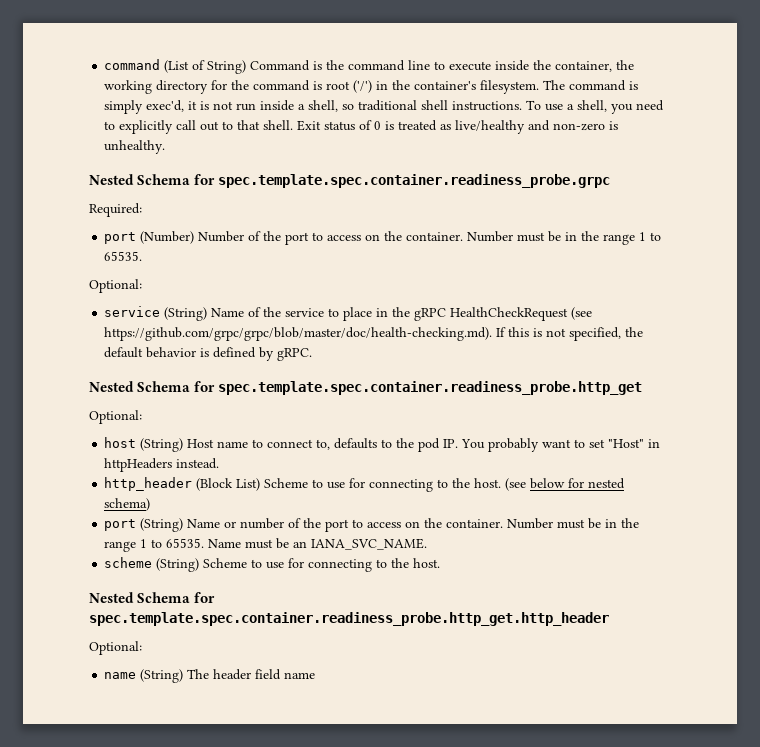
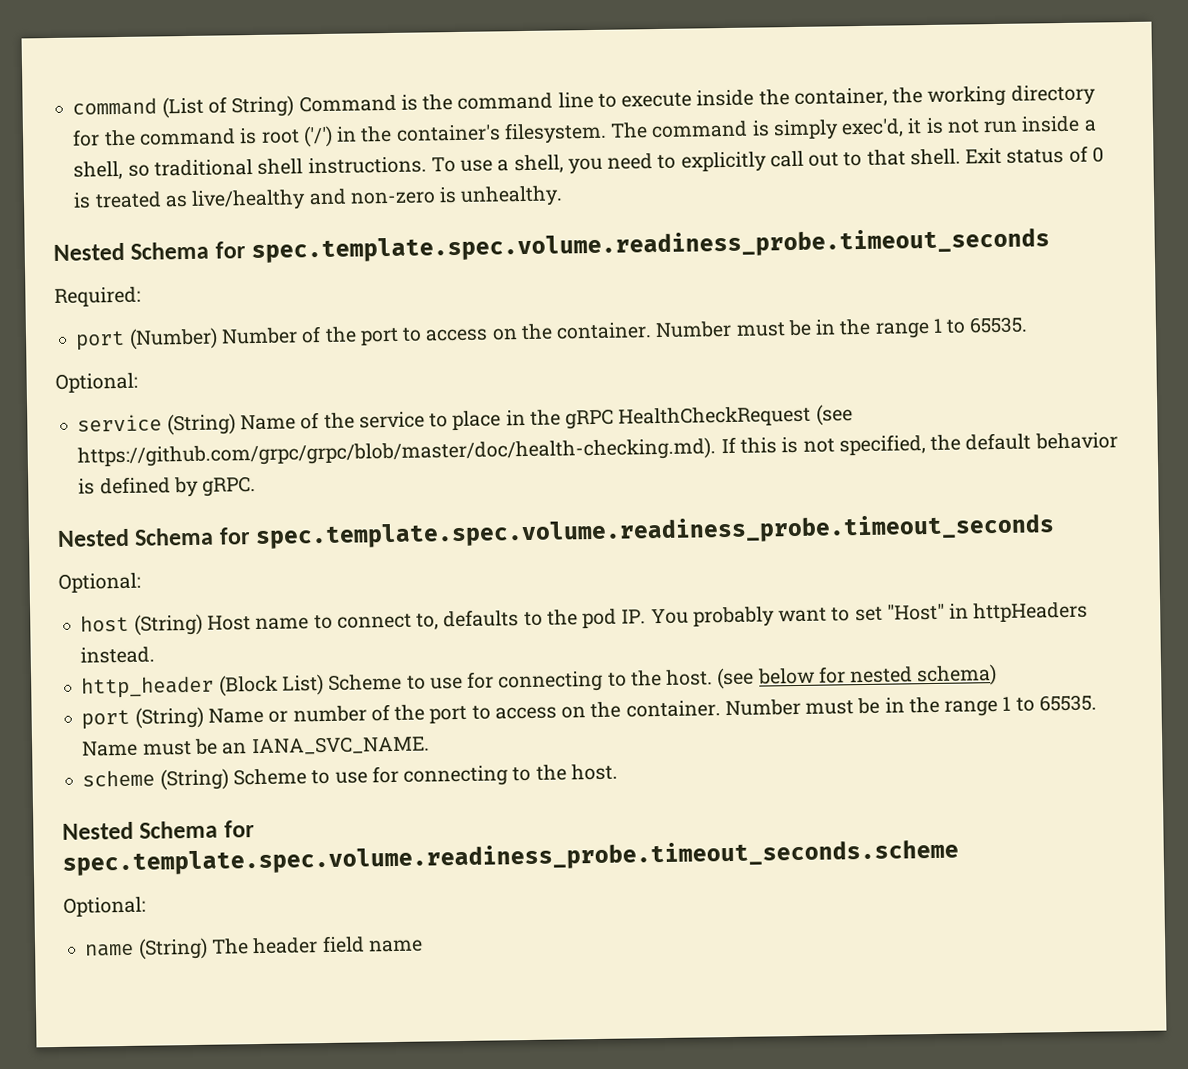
  Exit status of 0 is treated as live/healthy and non-zero is unhealthy.
- Nested Schema for spec.template.spec.container.readiness_probe.grpc
+ Nested Schema for spec.template.spec.volume.readiness_probe.timeout_seconds
  service (String) Name of the service to place in the gRPC HealthCheckRequest (see https://github.com/grpc/grpc/blob/master/doc/health-checking.md). If this is not specified, the default behavior is defined by gRPC.
- Nested Schema for spec.template.spec.container.readiness_probe.http_get
+ Nested Schema for spec.template.spec.volume.readiness_probe.timeout_seconds
- Nested Schema for spec.template.spec.container.readiness_probe.http_get.http_header
+ Nested Schema for spec.template.spec.volume.readiness_probe.timeout_seconds.scheme

